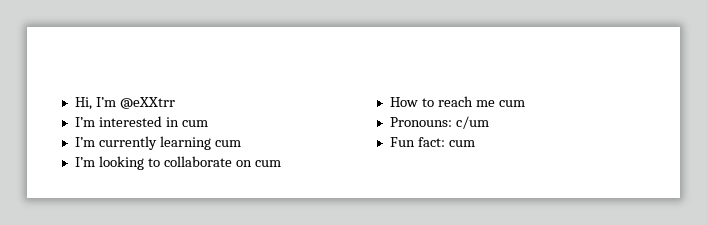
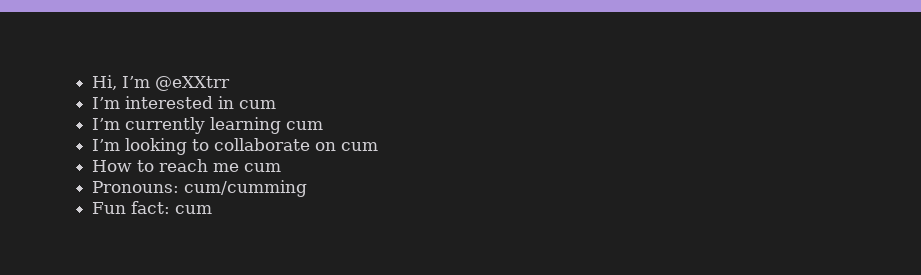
- Pronouns: c/um
+ Pronouns: cum/cumming

